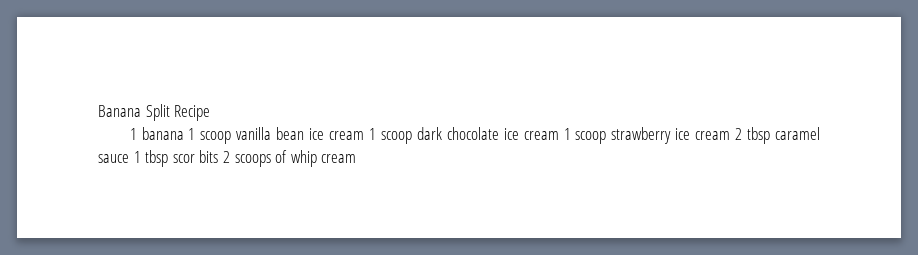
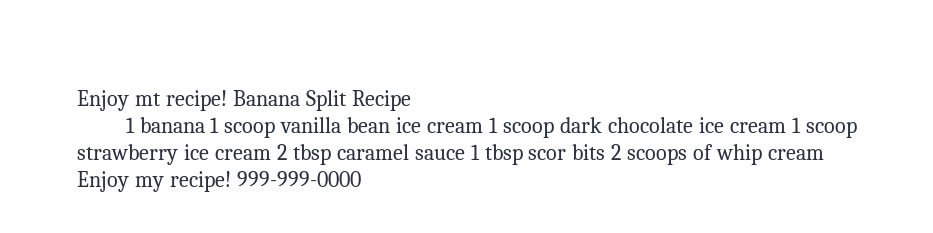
+ Enjoy mt recipe!
- 1 banana 1 scoop vanilla bean ice cream 1 scoop dark chocolate ice cream 1 scoop strawberry ice cream 2 tbsp caramel sauce 1 tbsp scor bits 2 scoops of whip cream
+ 1 banana 1 scoop vanilla bean ice cream 1 scoop dark chocolate ice cream 1 scoop strawberry ice cream 2 tbsp caramel sauce 1 tbsp scor bits 2 scoops of whip cream Enjoy my recipe! 999-999-0000

